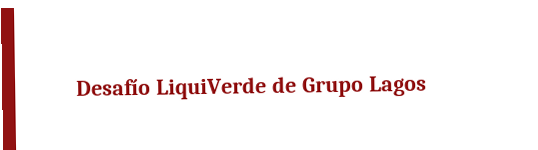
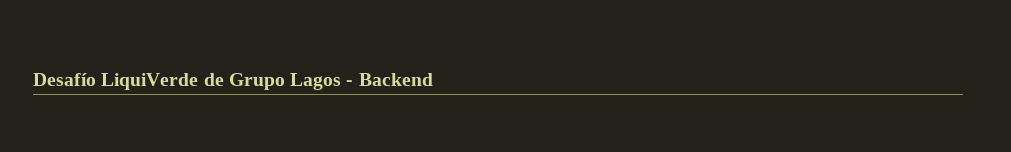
- Desafío LiquiVerde de Grupo Lagos
+ Desafío LiquiVerde de Grupo Lagos - Backend

